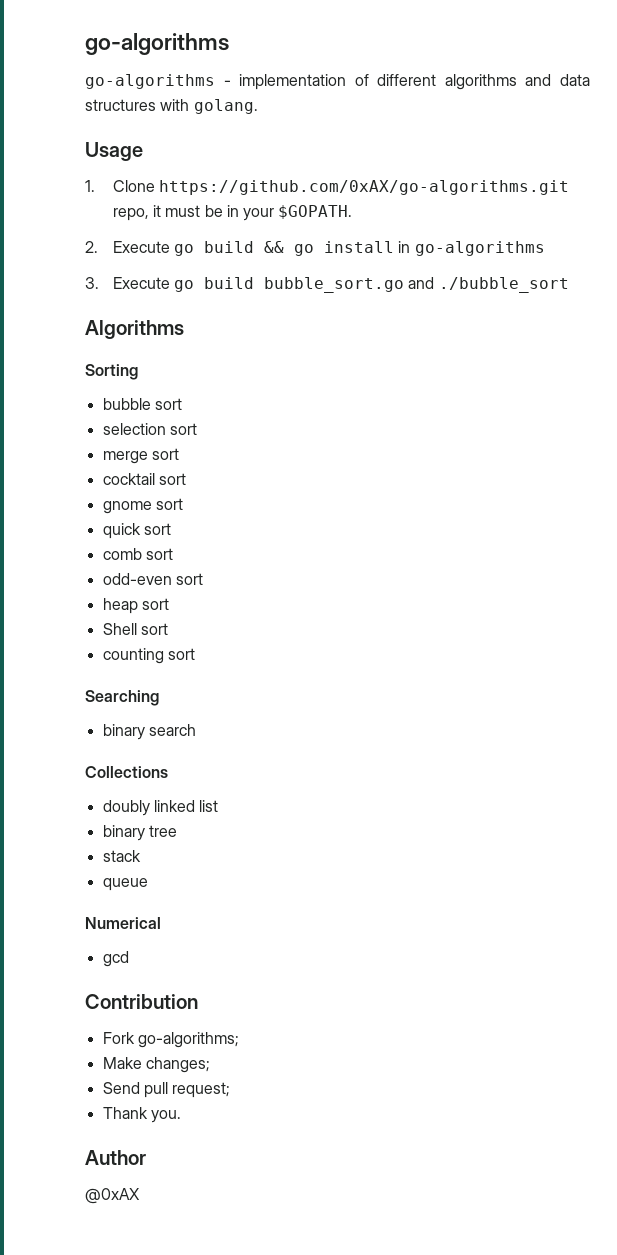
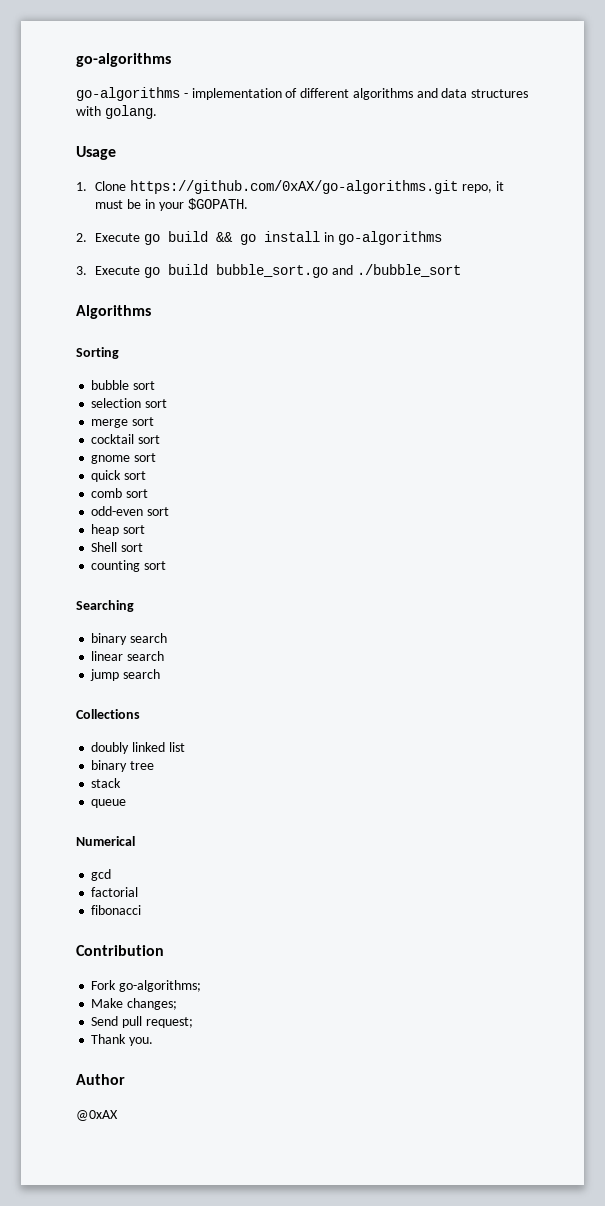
+ linear search
+ jump search
+ factorial
+ fibonacci

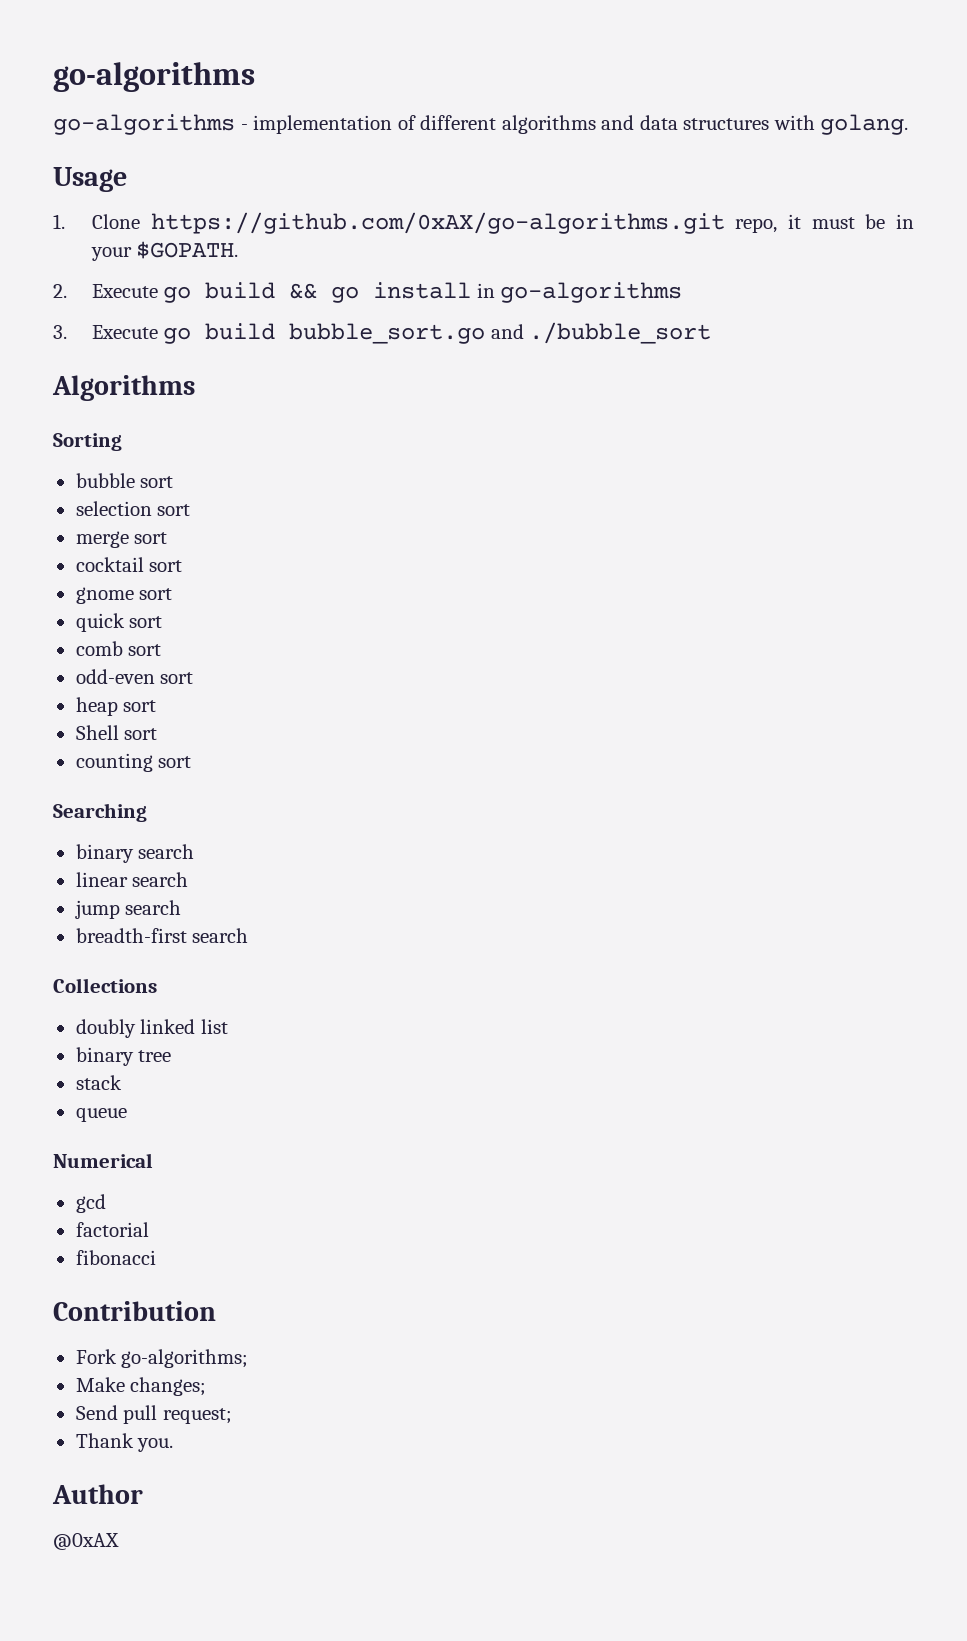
+ breadth-first search

